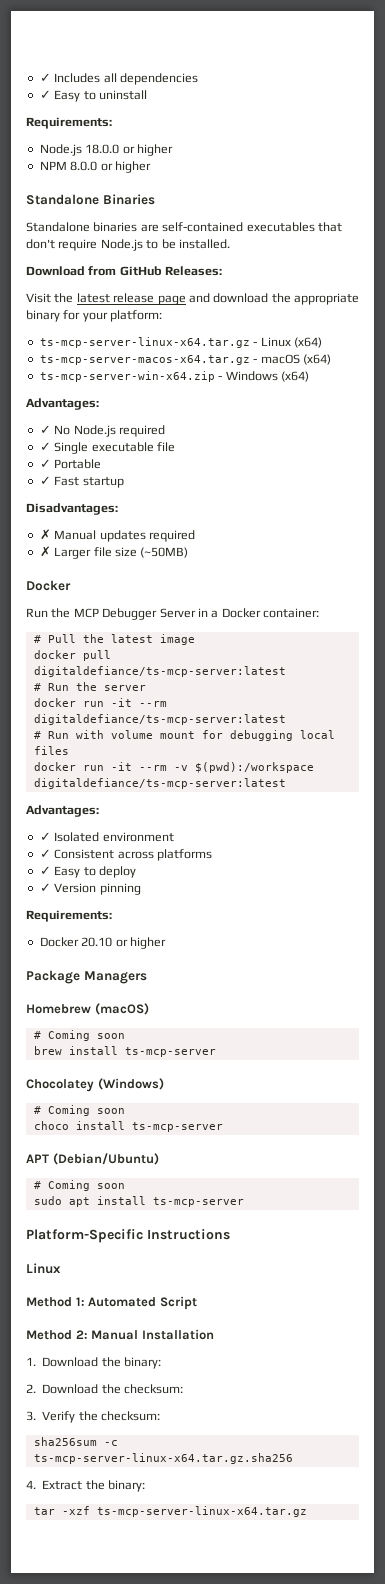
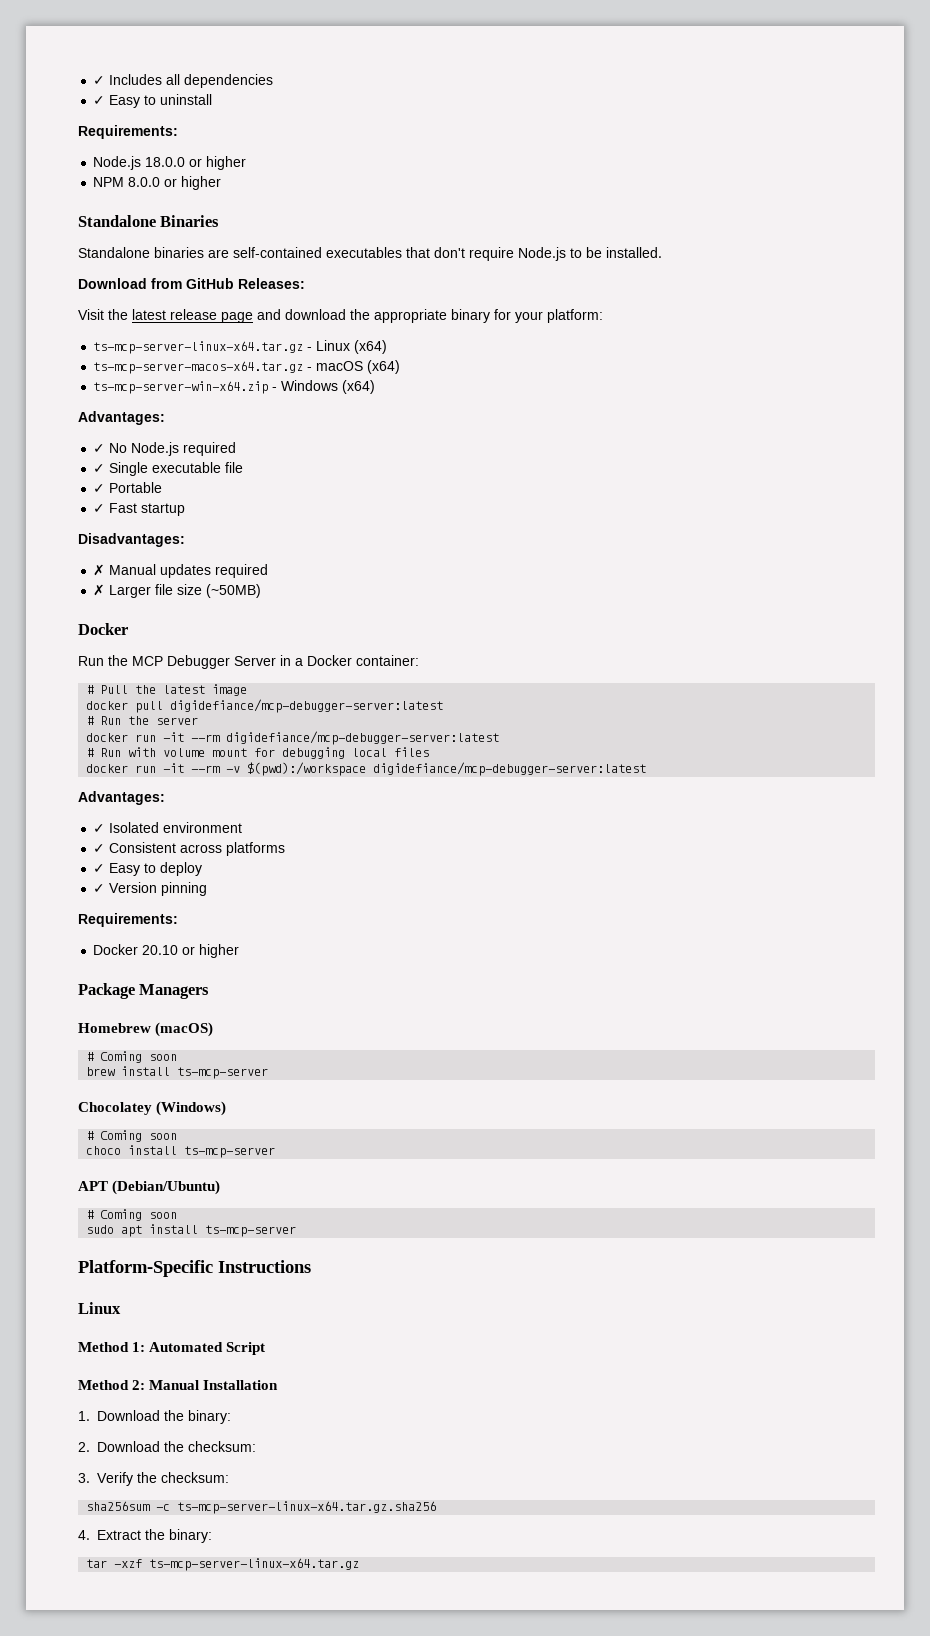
- docker pull digitaldefiance/ts-mcp-server:latest
+ docker pull digidefiance/mcp-debugger-server:latest
- docker run -it --rm digitaldefiance/ts-mcp-server:latest
+ docker run -it --rm digidefiance/mcp-debugger-server:latest
- docker run -it --rm -v $(pwd):/workspace digitaldefiance/ts-mcp-server:latest
+ docker run -it --rm -v $(pwd):/workspace digidefiance/mcp-debugger-server:latest

